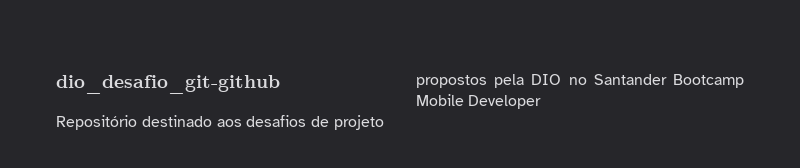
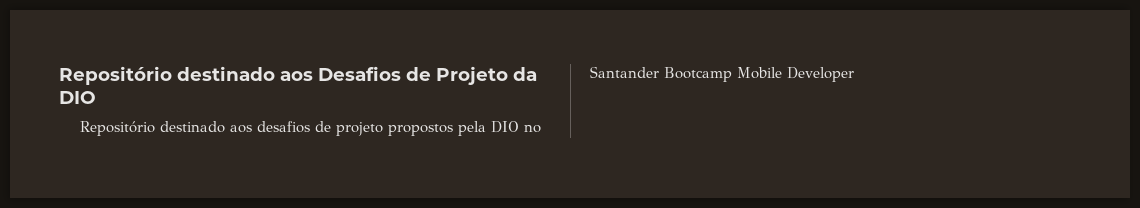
- dio_desafio_git-github
+ Repositório destinado aos Desafios de Projeto da DIO

